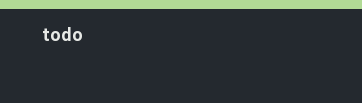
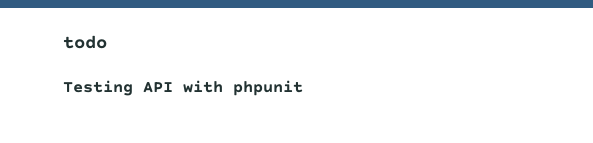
+ Testing API with phpunit

